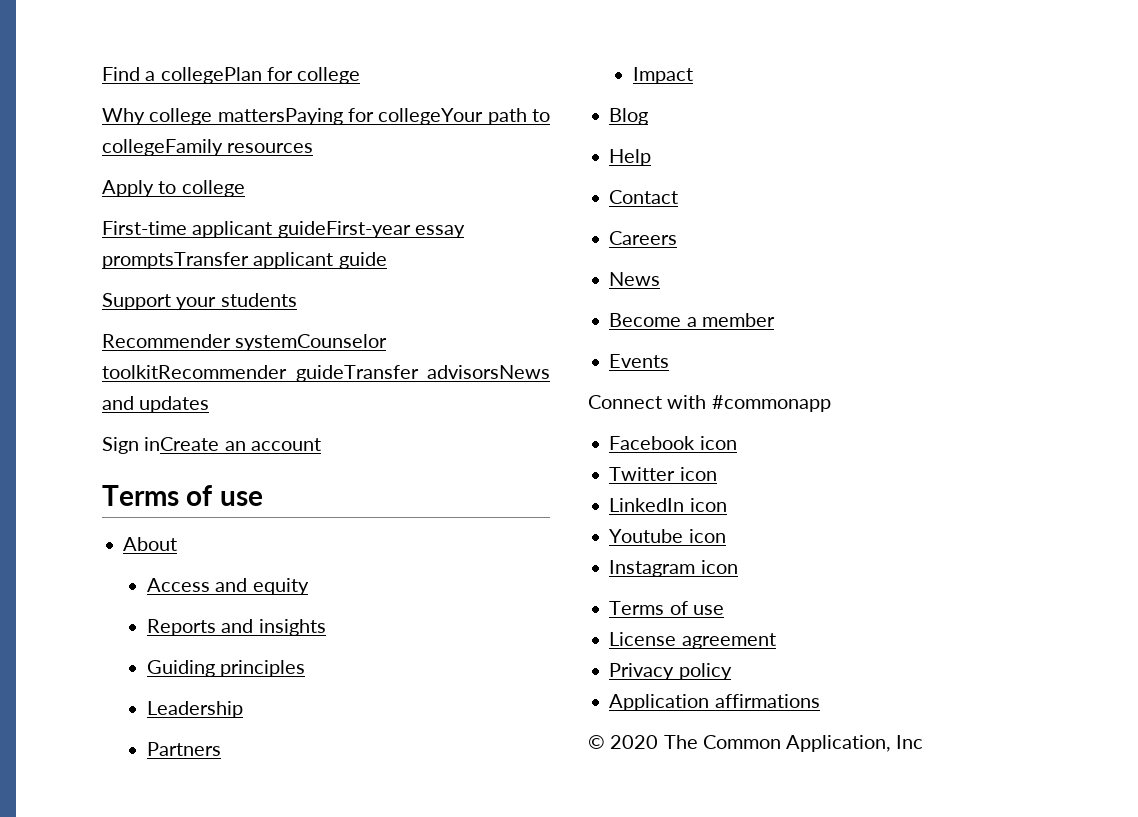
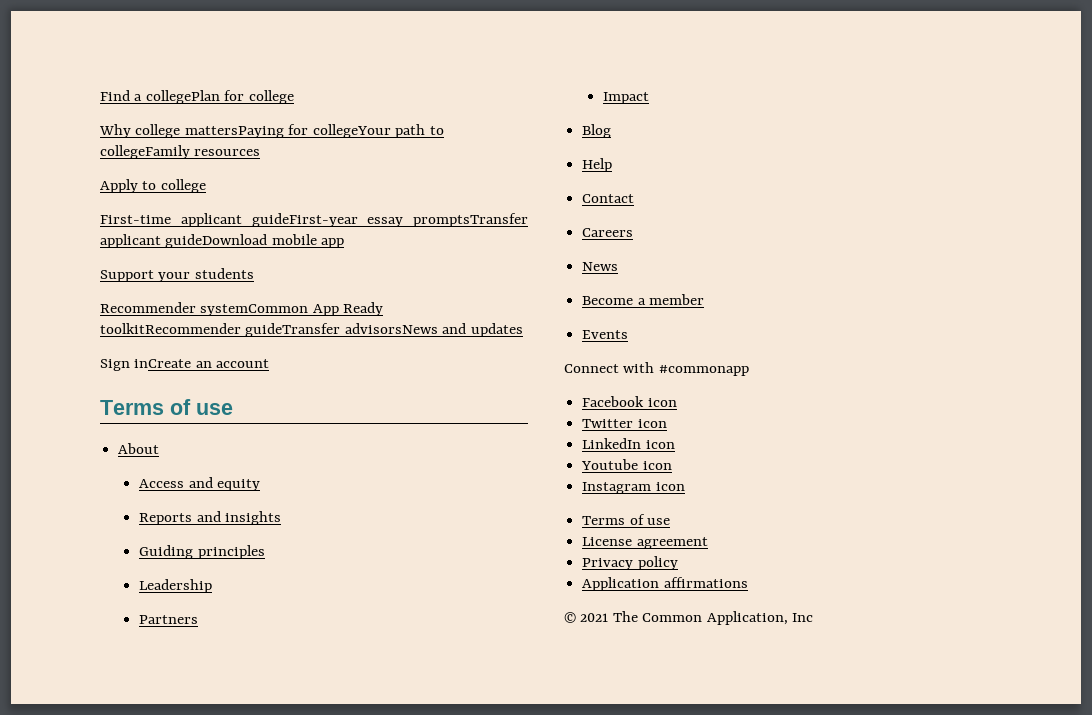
- First-time applicant guideFirst-year essay promptsTransfer applicant guide
+ First-time applicant guideFirst-year essay promptsTransfer applicant guideDownload mobile app
- Recommender systemCounselor toolkitRecommender guideTransfer advisorsNews and updates
+ Recommender systemCommon App Ready toolkitRecommender guideTransfer advisorsNews and updates
- © 2020 The Common Application, Inc
+ © 2021 The Common Application, Inc

